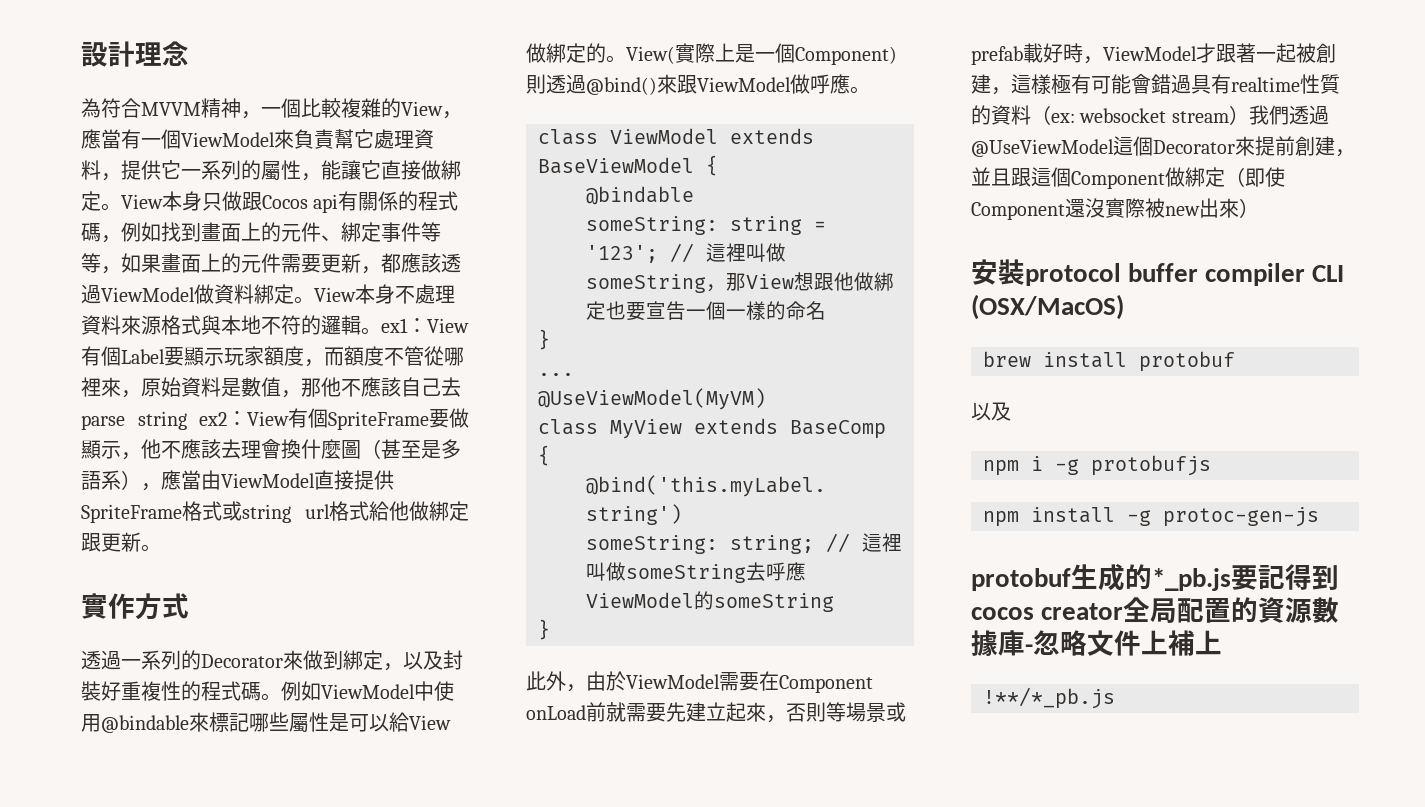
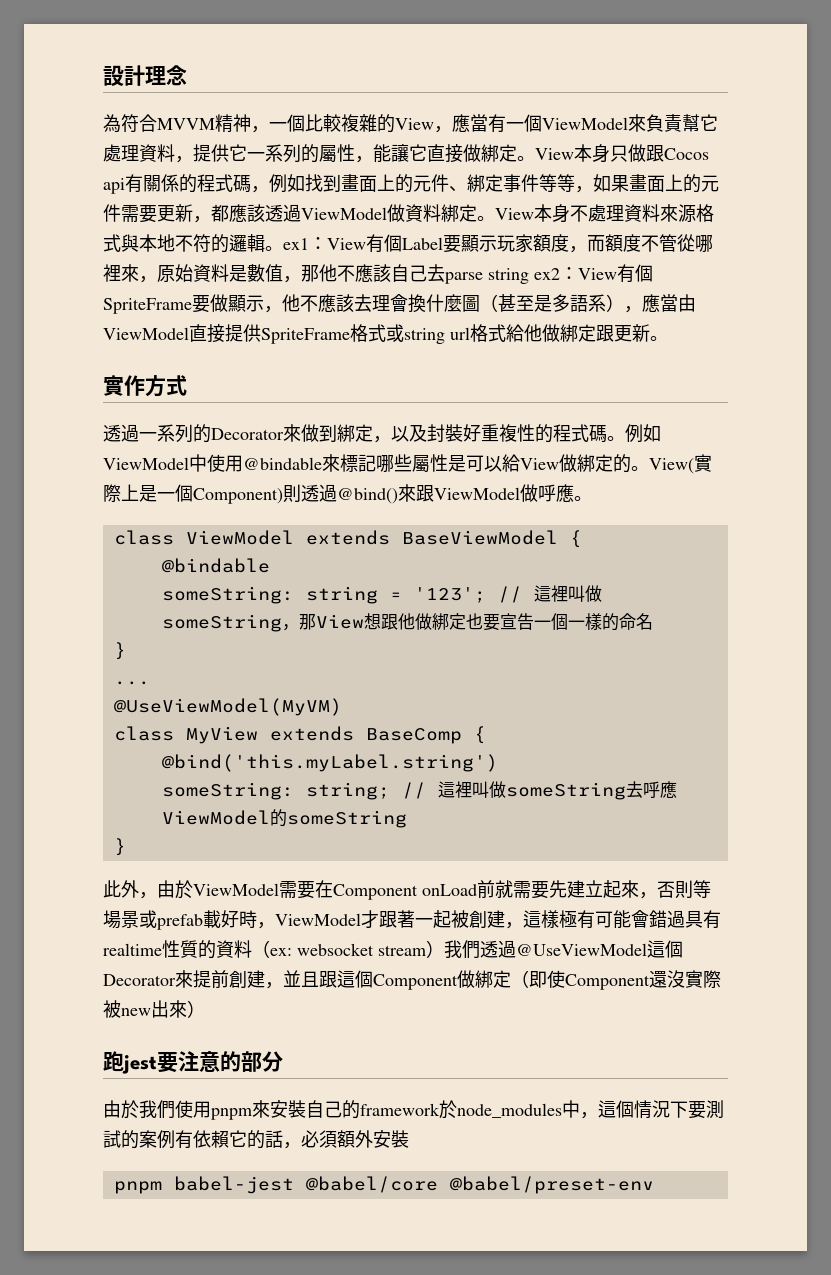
- 安裝protocol buffer compiler CLI (OSX/MacOS)
- brew install protobuf
- 以及
- npm i -g protobufjs
- npm install -g protoc-gen-js
- protobuf生成的*_pb.js要記得到cocos creator全局配置的資源數據庫-忽略文件上補上
- !**/*_pb.js
+ 跑jest要注意的部分
+ 由於我們使用pnpm來安裝自己的framework於node_modules中，這個情況下要測試的案例有依賴它的話，必須額外安裝
+ pnpm babel-jest @babel/core @babel/preset-env

